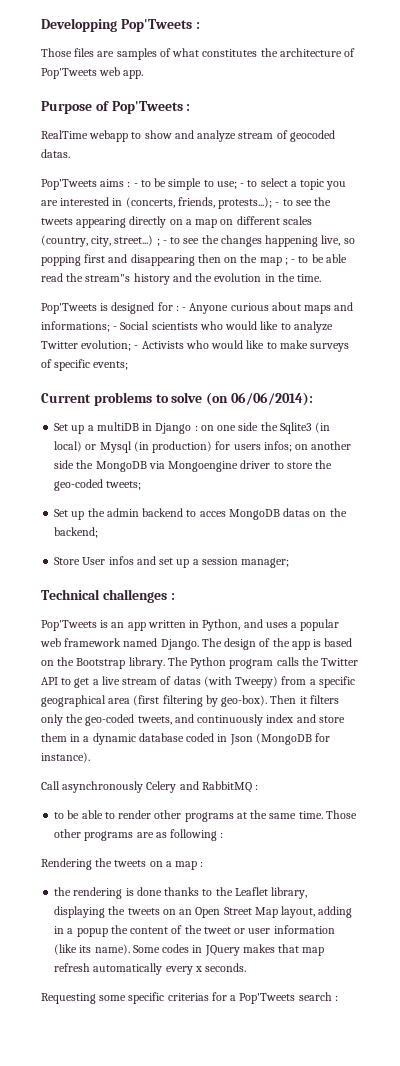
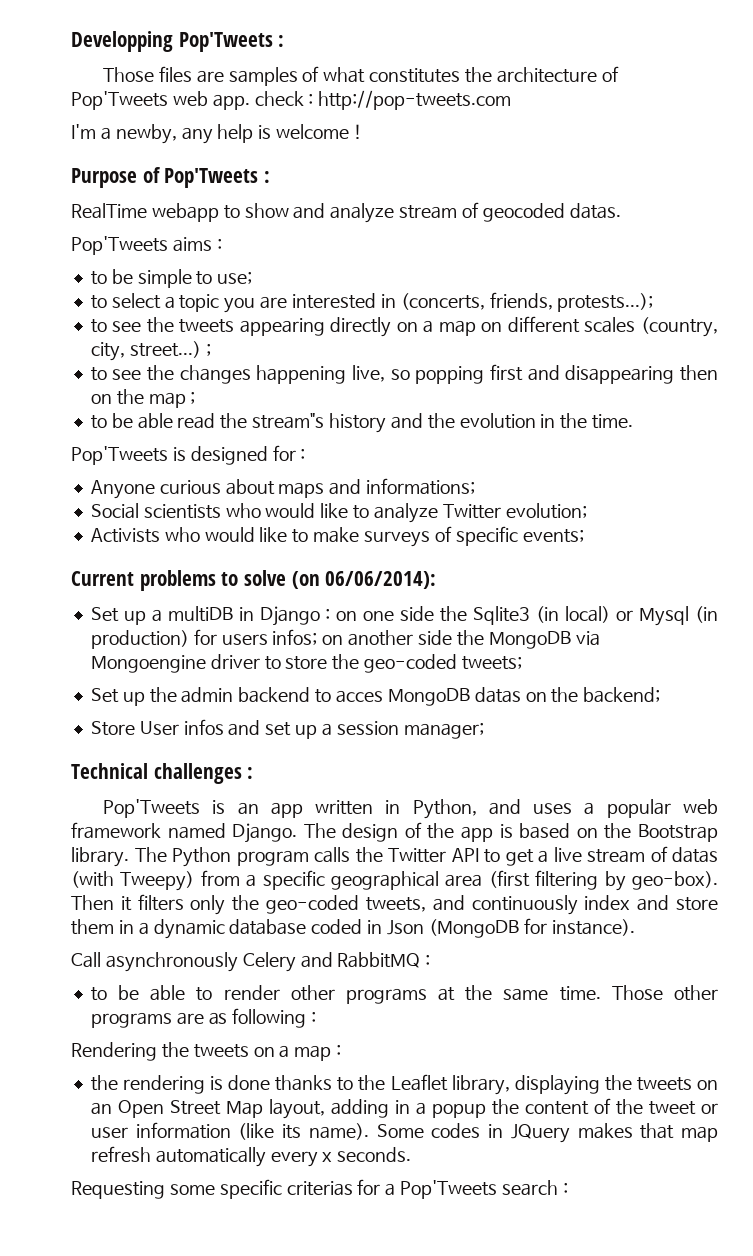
- Those files are samples of what constitutes the architecture of Pop'Tweets web app.
+ Those files are samples of what constitutes the architecture of Pop'Tweets web app. check : http://pop-tweets.com
+ I'm a newby, any help is welcome !
- Pop'Tweets aims : - to be simple to use; - to select a topic you are interested in (concerts, friends, protests...); - to see the tweets appearing directly on a map on different scales (country, city, street...) ; - to see the changes happening live, so popping first and disappearing then on the map ; - to be able read the stream"s history and the evolution in the time.
+ Pop'Tweets aims :
+ to be simple to use;
+ to select a topic you are interested in (concerts, friends, protests...);
+ to see the tweets appearing directly on a map on different scales (country, city, street...) ;
+ to see the changes happening live, so popping first and disappearing then on the map ;
+ to be able read the stream"s history and the evolution in the time.
- Pop'Tweets is designed for : - Anyone curious about maps and informations; - Social scientists who would like to analyze Twitter evolution; - Activists who would like to make surveys of specific events;
+ Pop'Tweets is designed for :
+ Anyone curious about maps and informations;
+ Social scientists who would like to analyze Twitter evolution;
+ Activists who would like to make surveys of specific events;

